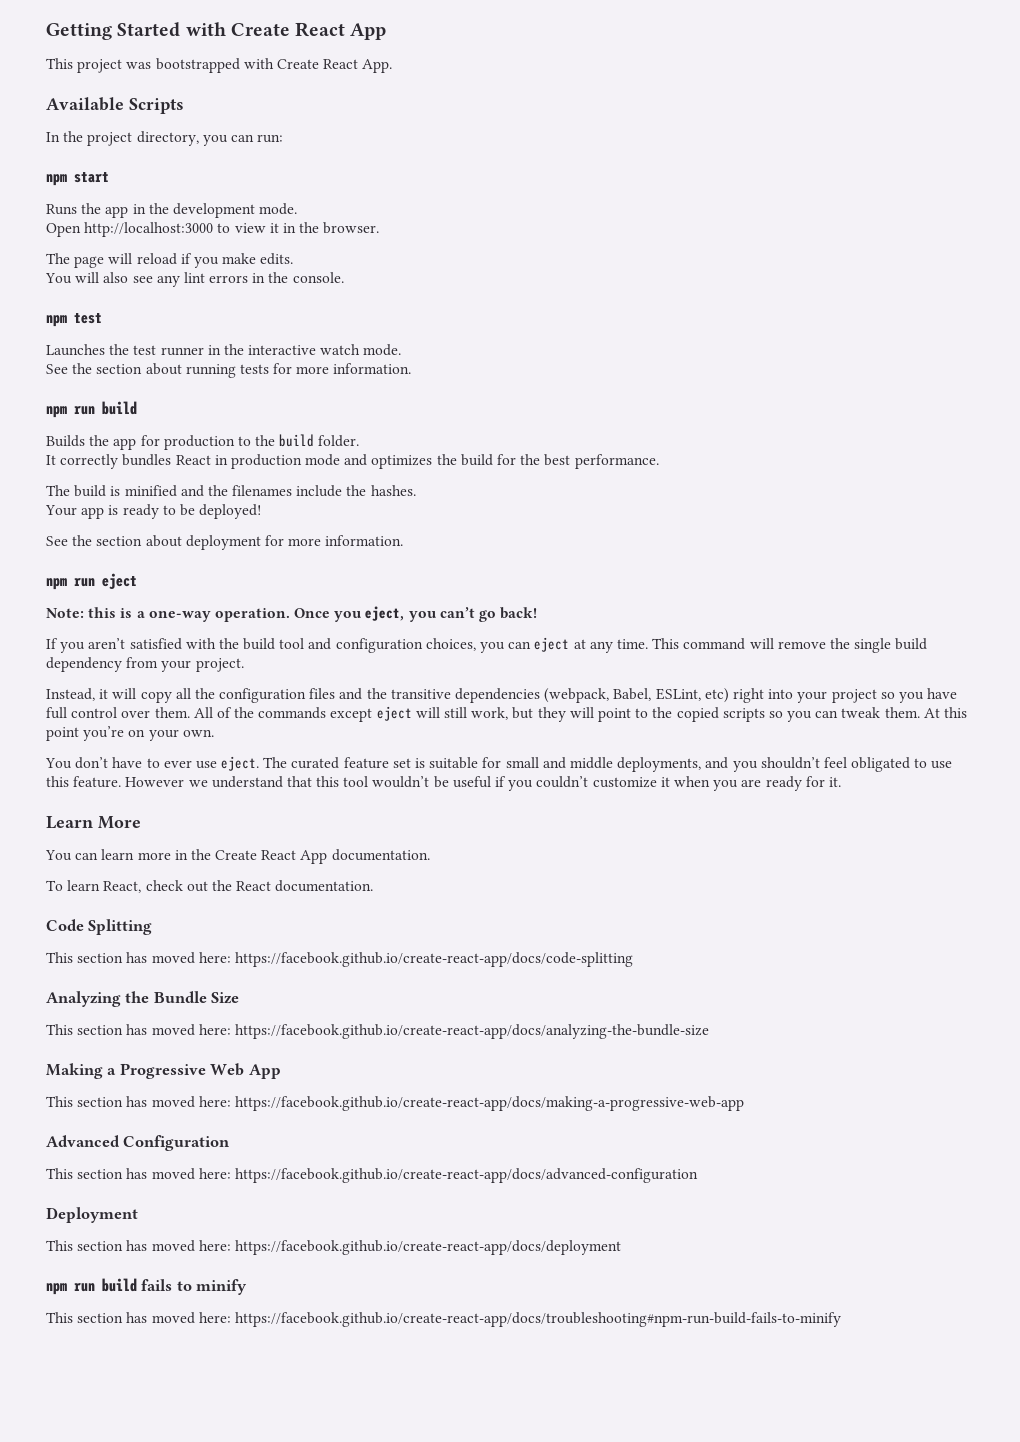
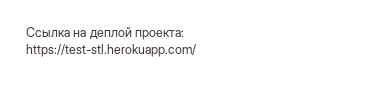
- Getting Started with Create React App
- This project was bootstrapped with Create React App.
- Available Scripts
- In the project directory, you can run:
- npm start
- Runs the app in the development mode.
- Open http://localhost:3000 to view it in the browser.
- The page will reload if you make edits.
- You will also see any lint errors in the console.
- npm test
- Launches the test runner in the interactive watch mode.
- See the section about running tests for more information.
- npm run build
- Builds the app for production to the build folder.
- It correctly bundles React in production mode and optimizes the build for the best performance.
- The build is minified and the filenames include the hashes.
- Your app is ready to be deployed!
- See the section about deployment for more information.
- npm run eject
- Note: this is a one-way operation. Once you eject, you can’t go back!
- If you aren’t satisfied with the build tool and configuration choices, you can eject at any time. This command will remove the single build dependency from your project.
- Instead, it will copy all the configuration files and the transitive dependencies (webpack, Babel, ESLint, etc) right into your project so you have full control over them. All of the commands except eject will still work, but they will point to the copied scripts so you can tweak them. At this point you’re on your own.
- You don’t have to ever use eject. The curated feature set is suitable for small and middle deployments, and you shouldn’t feel obligated to use this feature. However we understand that this tool wouldn’t be useful if you couldn’t customize it when you are ready for it.
- Learn More
- You can learn more in the Create React App documentation.
- To learn React, check out the React documentation.
- Code Splitting
- This section has moved here: https://facebook.github.io/create-react-app/docs/code-splitting
- Analyzing the Bundle Size
- This section has moved here: https://facebook.github.io/create-react-app/docs/analyzing-the-bundle-size
- Making a Progressive Web App
- This section has moved here: https://facebook.github.io/create-react-app/docs/making-a-progressive-web-app
- Advanced Configuration
- This section has moved here: https://facebook.github.io/create-react-app/docs/advanced-configuration
- Deployment
- This section has moved here: https://facebook.github.io/create-react-app/docs/deployment
- npm run build fails to minify
- This section has moved here: https://facebook.github.io/create-react-app/docs/troubleshooting#npm-run-build-fails-to-minify
+ Ссылка на деплой проекта: https://test-stl.herokuapp.com/

